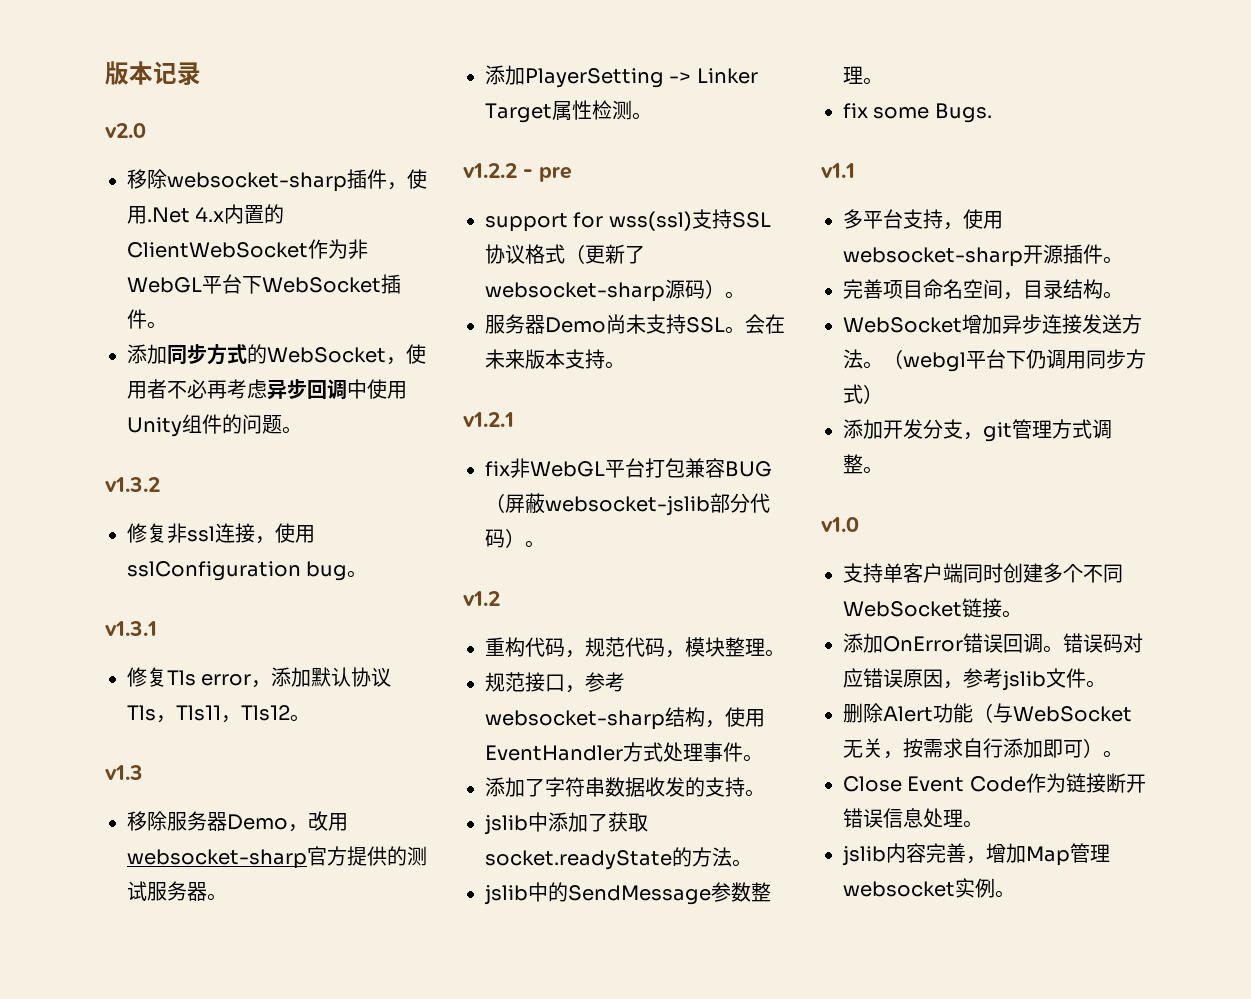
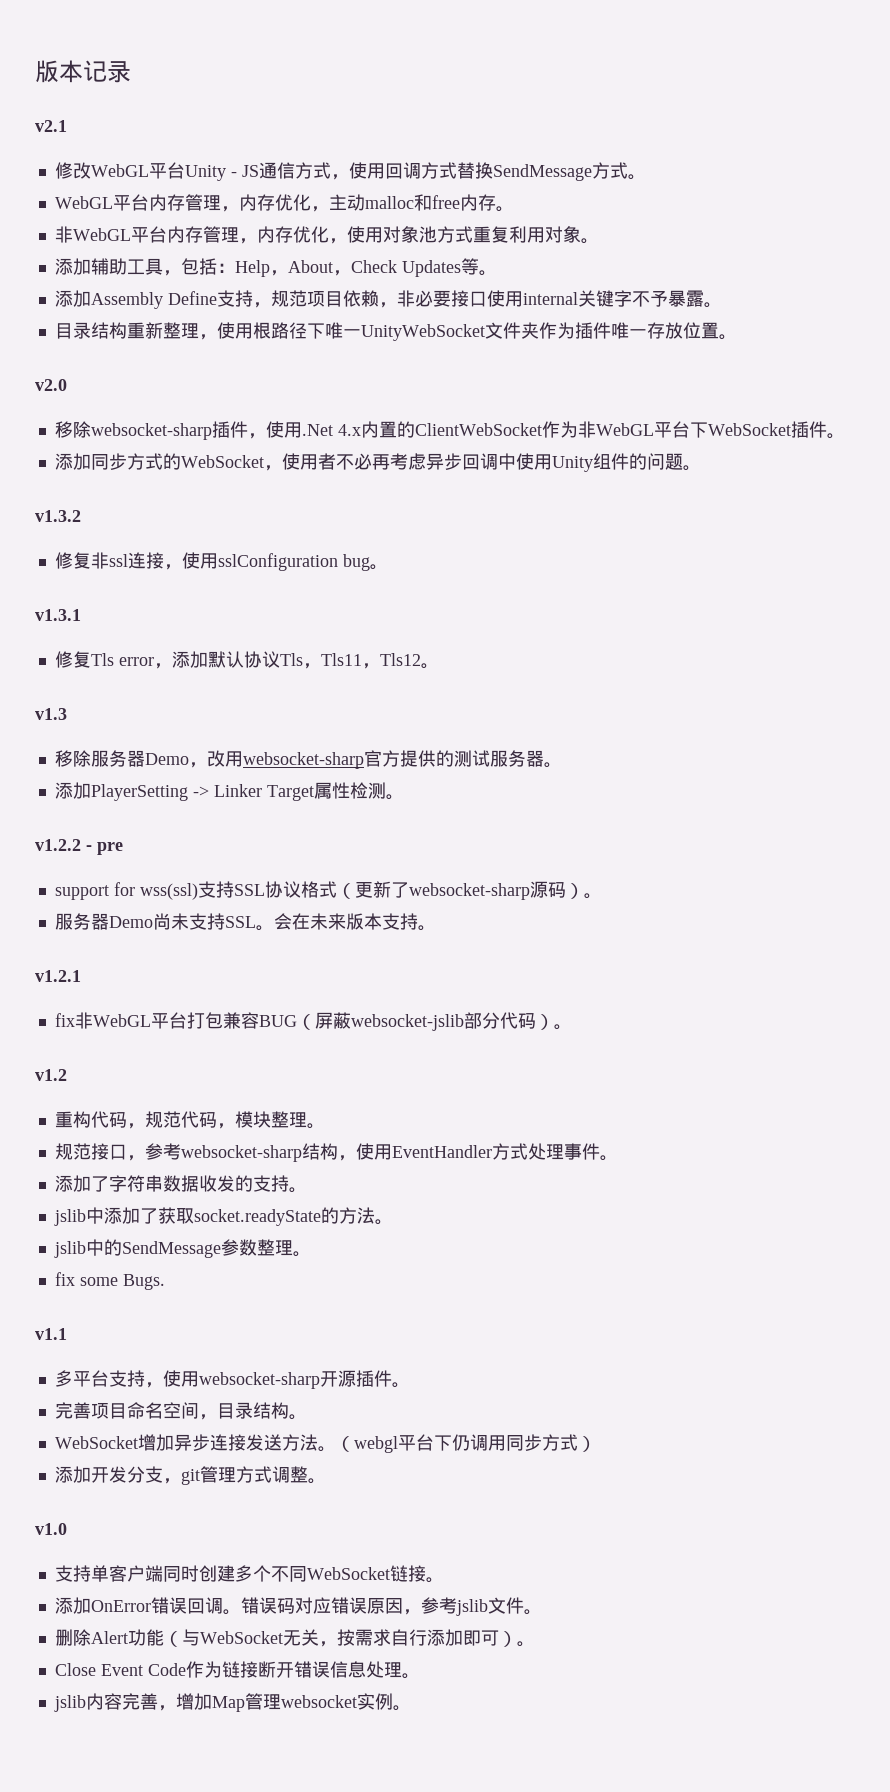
+ v2.1
+ 修改WebGL平台Unity - JS通信方式，使用回调方式替换SendMessage方式。
+ WebGL平台内存管理，内存优化，主动malloc和free内存。
+ 非WebGL平台内存管理，内存优化，使用对象池方式重复利用对象。
+ 添加辅助工具，包括：Help，About，Check Updates等。
+ 添加Assembly Define支持，规范项目依赖，非必要接口使用internal关键字不予暴露。
+ 目录结构重新整理，使用根路径下唯一UnityWebSocket文件夹作为插件唯一存放位置。

